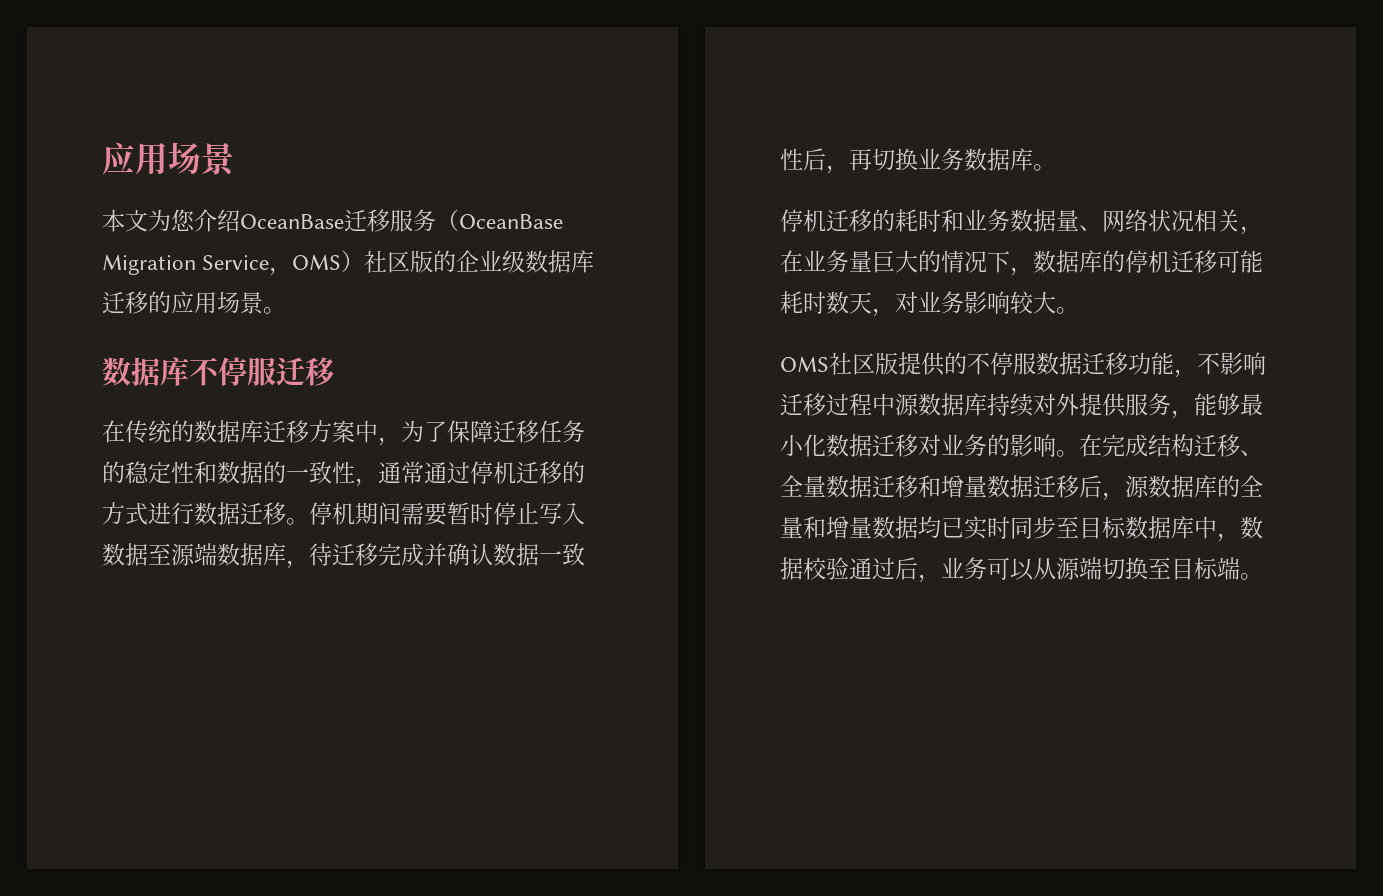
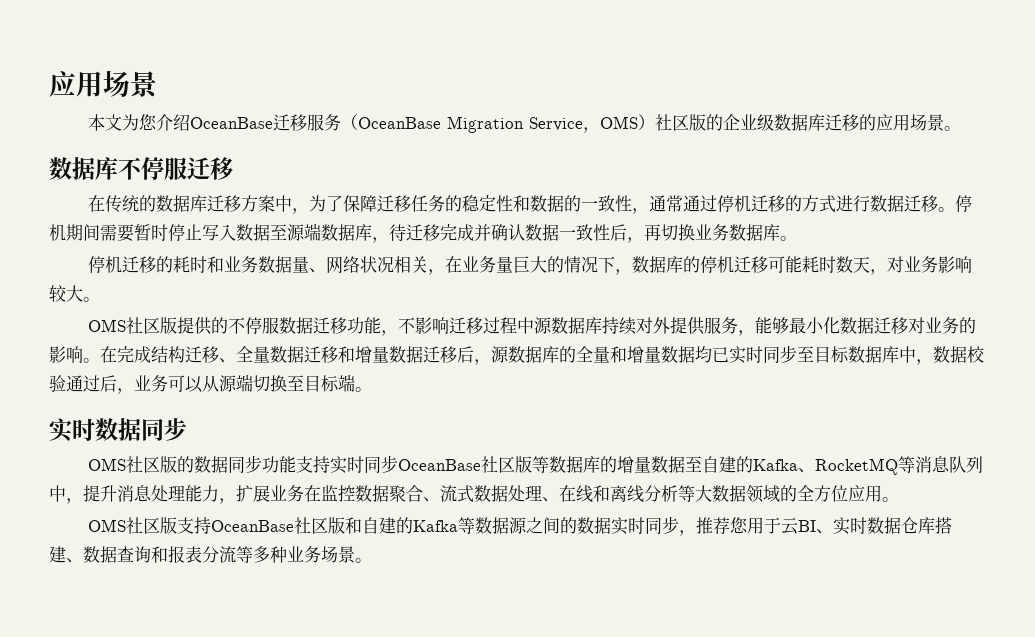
+ 实时数据同步
+ OMS社区版的数据同步功能支持实时同步OceanBase社区版等数据库的增量数据至自建的Kafka、RocketMQ等消息队列中，提升消息处理能力，扩展业务在监控数据聚合、流式数据处理、在线和离线分析等大数据领域的全方位应用。
+ OMS社区版支持OceanBase社区版和自建的Kafka等数据源之间的数据实时同步，推荐您用于云BI、实时数据仓库搭建、数据查询和报表分流等多种业务场景。

